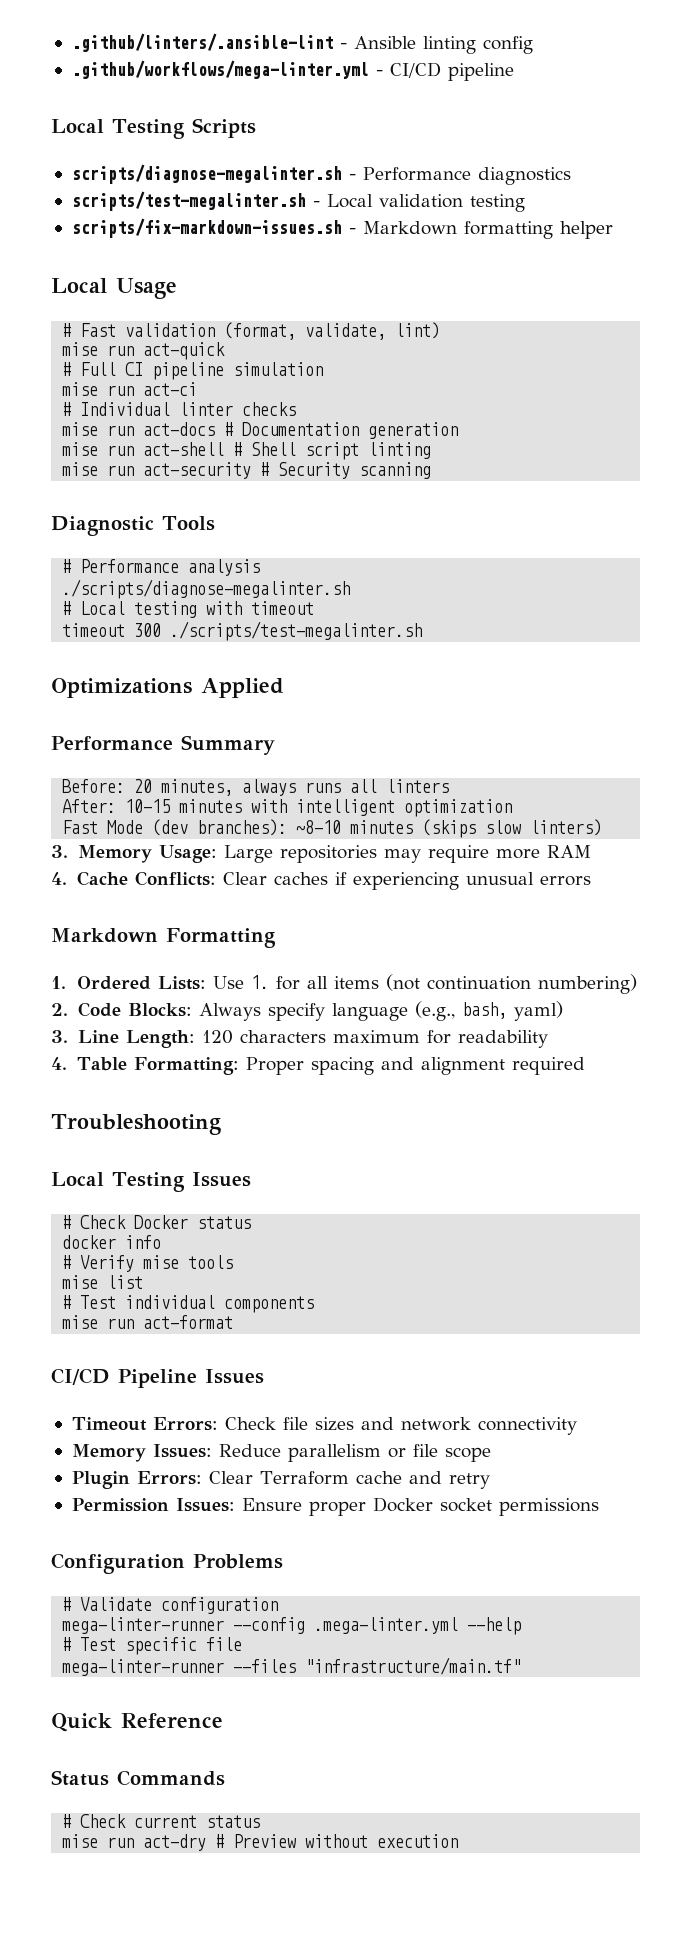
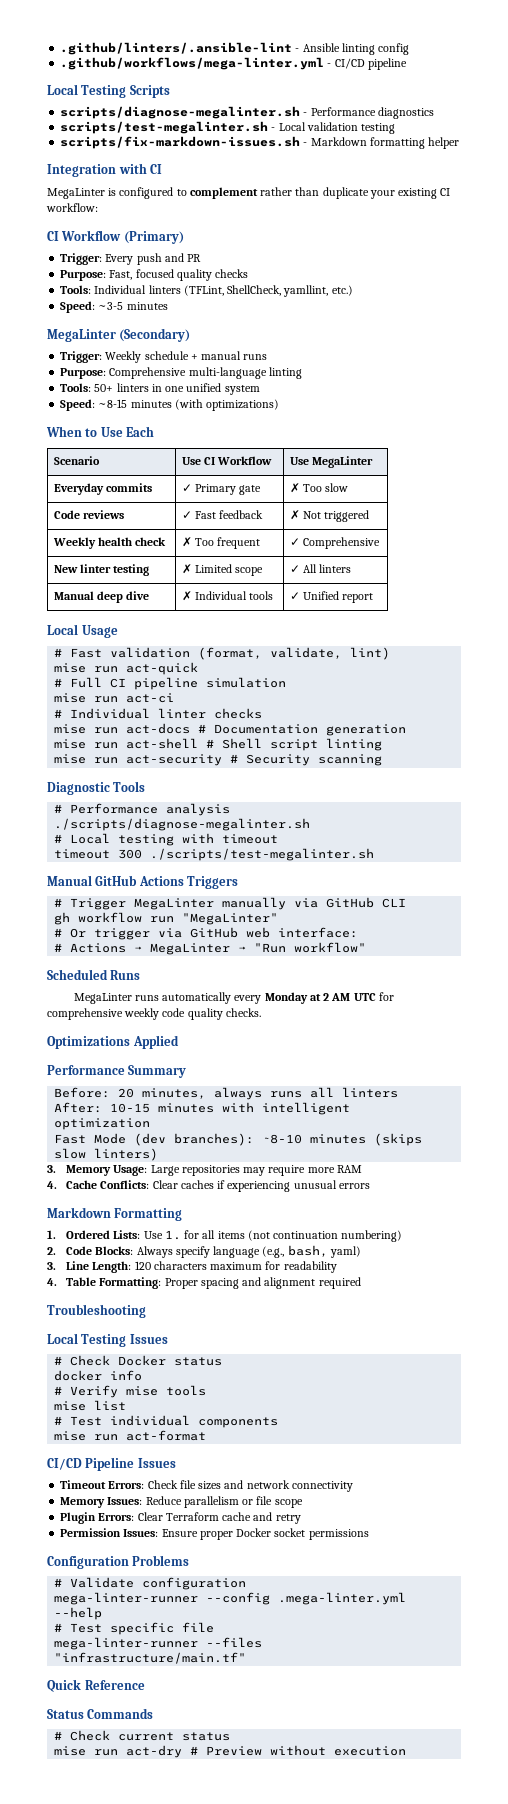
+ Integration with CI
+ MegaLinter is configured to complement rather than duplicate your existing CI workflow:
+ CI Workflow (Primary)
+ Trigger: Every push and PR
+ Purpose: Fast, focused quality checks
+ Tools: Individual linters (TFLint, ShellCheck, yamllint, etc.)
+ Speed: ~3-5 minutes
+ MegaLinter (Secondary)
+ Trigger: Weekly schedule + manual runs
+ Purpose: Comprehensive multi-language linting
+ Tools: 50+ linters in one unified system
+ Speed: ~8-15 minutes (with optimizations)
+ When to Use Each
+ Scenario | Use CI Workflow | Use MegaLinter
+ Everyday commits | ✓ Primary gate | ✗ Too slow
+ Code reviews | ✓ Fast feedback | ✗ Not triggered
+ Weekly health check | ✗ Too frequent | ✓ Comprehensive
+ New linter testing | ✗ Limited scope | ✓ All linters
+ Manual deep dive | ✗ Individual tools | ✓ Unified report
+ Manual GitHub Actions Triggers
+ # Trigger MegaLinter manually via GitHub CLI
+ gh workflow run "MegaLinter"
+ # Or trigger via GitHub web interface:
+ # Actions → MegaLinter → "Run workflow"
+ Scheduled Runs
+ MegaLinter runs automatically every Monday at 2 AM UTC for comprehensive weekly code quality checks.

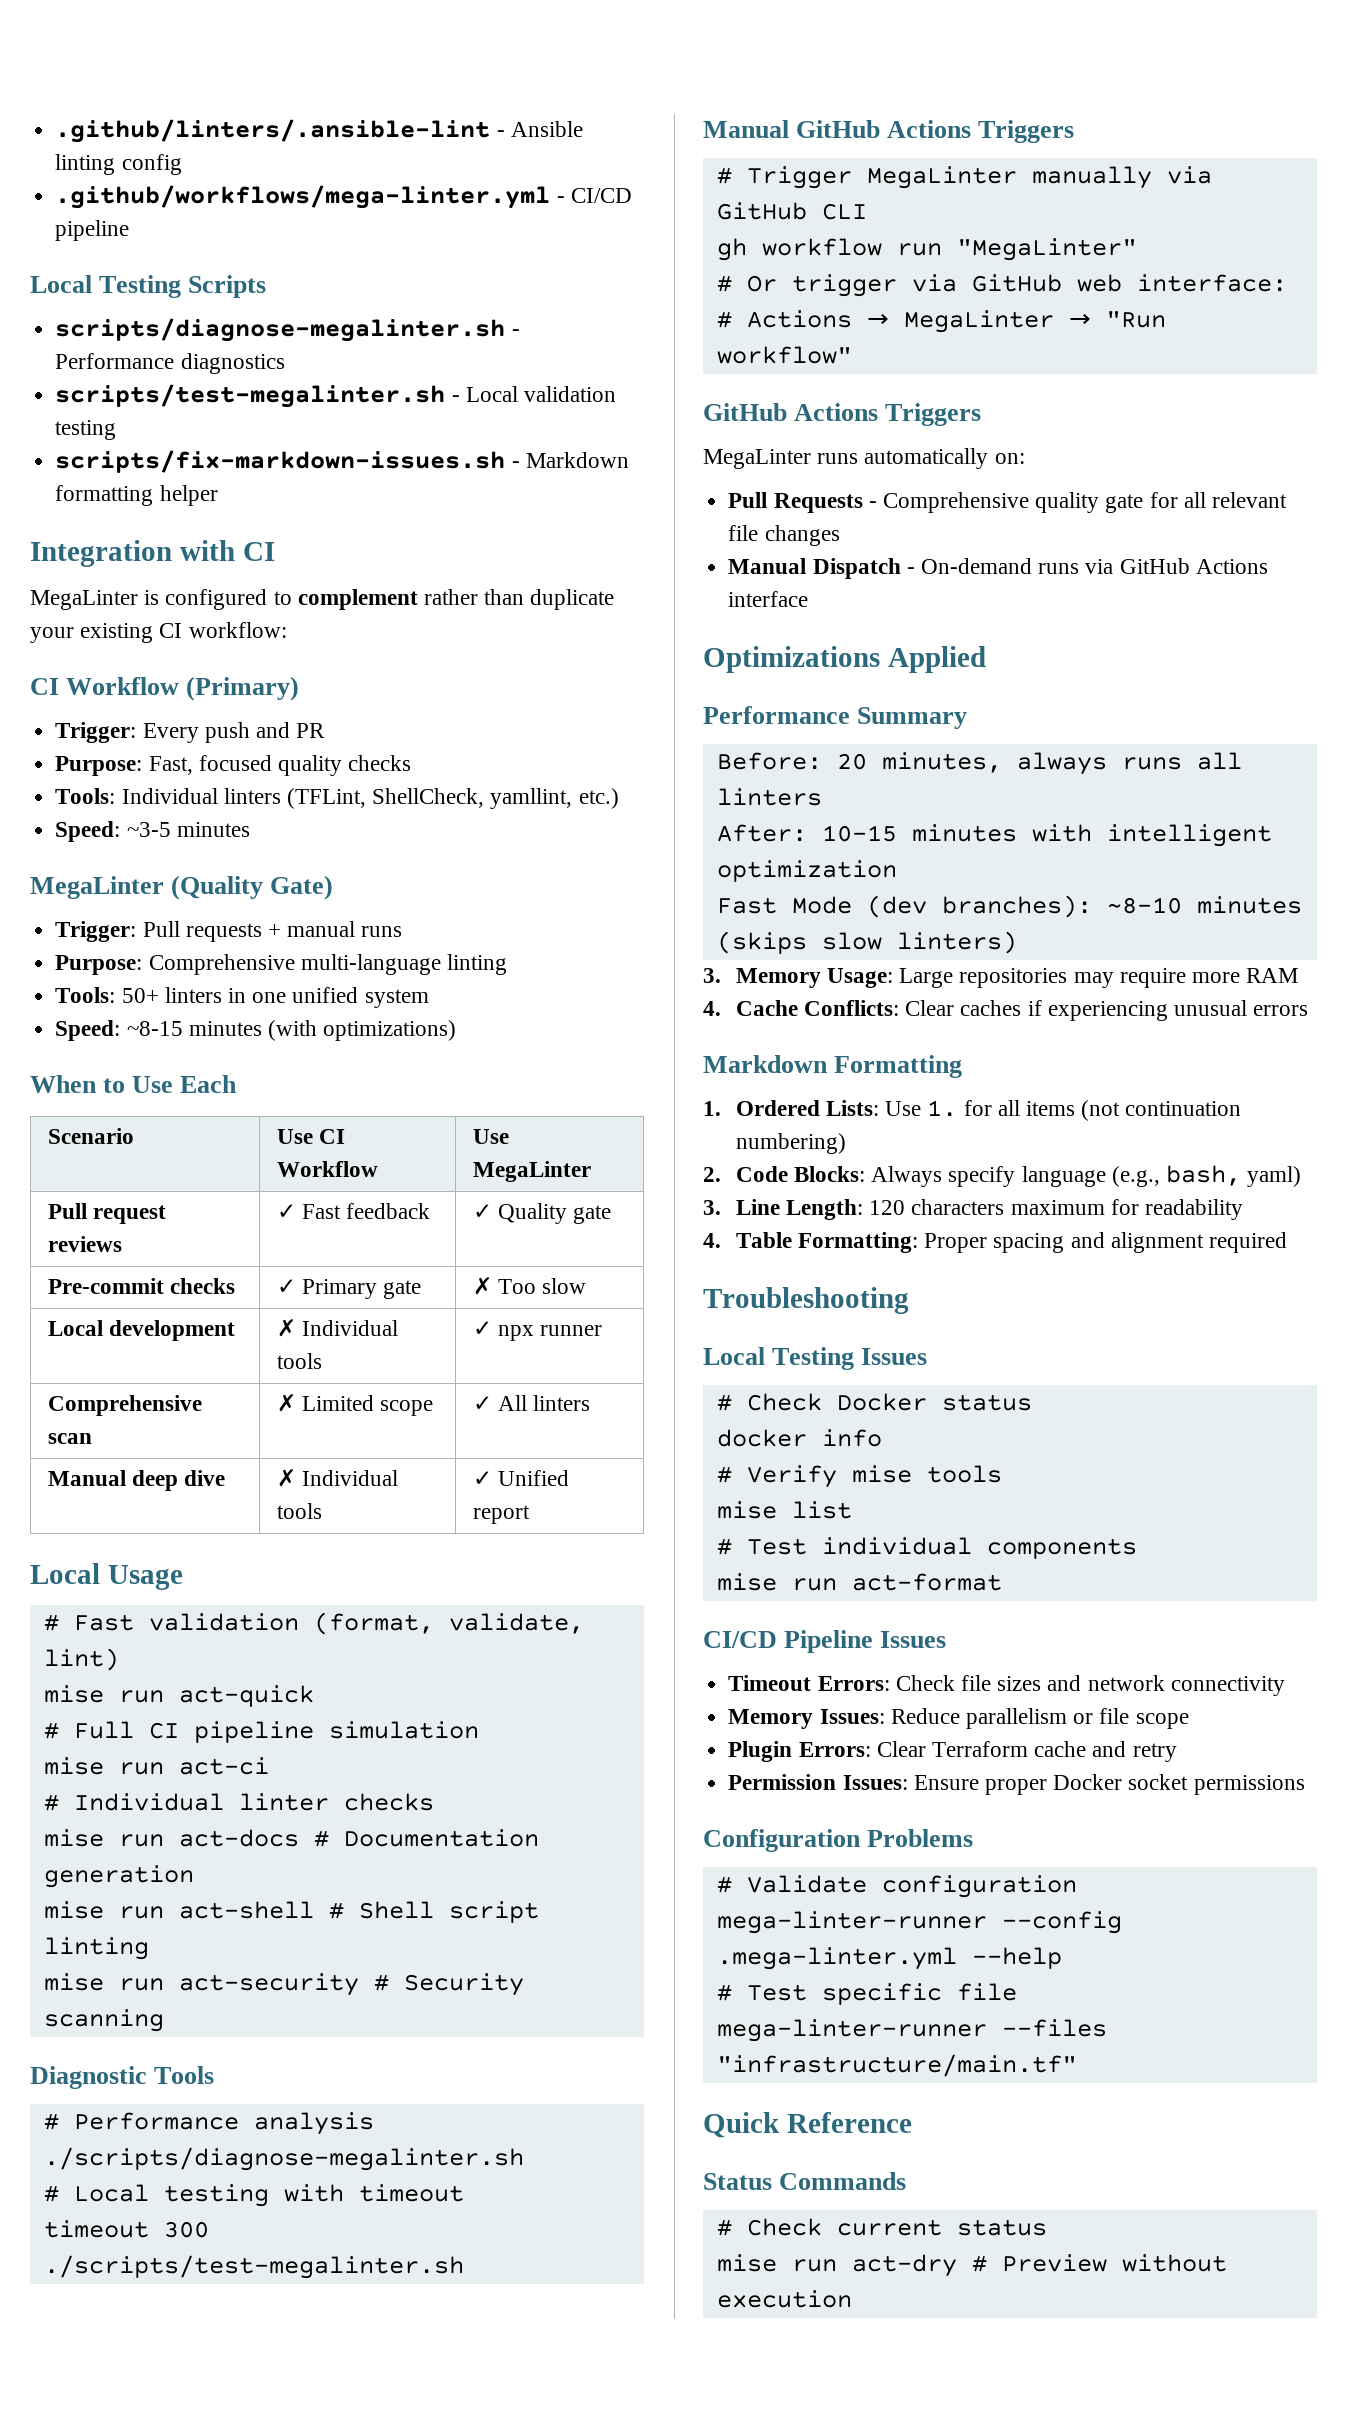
- MegaLinter (Secondary)
- Trigger: Weekly schedule + manual runs
+ MegaLinter (Quality Gate)
+ Trigger: Pull requests + manual runs
- Everyday commits | ✓ Primary gate | ✗ Too slow
+ Pull request reviews | ✓ Fast feedback | ✓ Quality gate
+ Pre-commit checks | ✓ Primary gate | ✗ Too slow
- Code reviews | ✓ Fast feedback | ✗ Not triggered
- Weekly health check | ✗ Too frequent | ✓ Comprehensive
- New linter testing | ✗ Limited scope | ✓ All linters
+ Local development | ✗ Individual tools | ✓ npx runner
+ Comprehensive scan | ✗ Limited scope | ✓ All linters
  # Actions → MegaLinter → "Run workflow"
- Scheduled Runs
+ GitHub Actions Triggers
- MegaLinter runs automatically every Monday at 2 AM UTC for comprehensive weekly code quality checks.
+ MegaLinter runs automatically on:
+ Pull Requests - Comprehensive quality gate for all relevant file changes
+ Manual Dispatch - On-demand runs via GitHub Actions interface

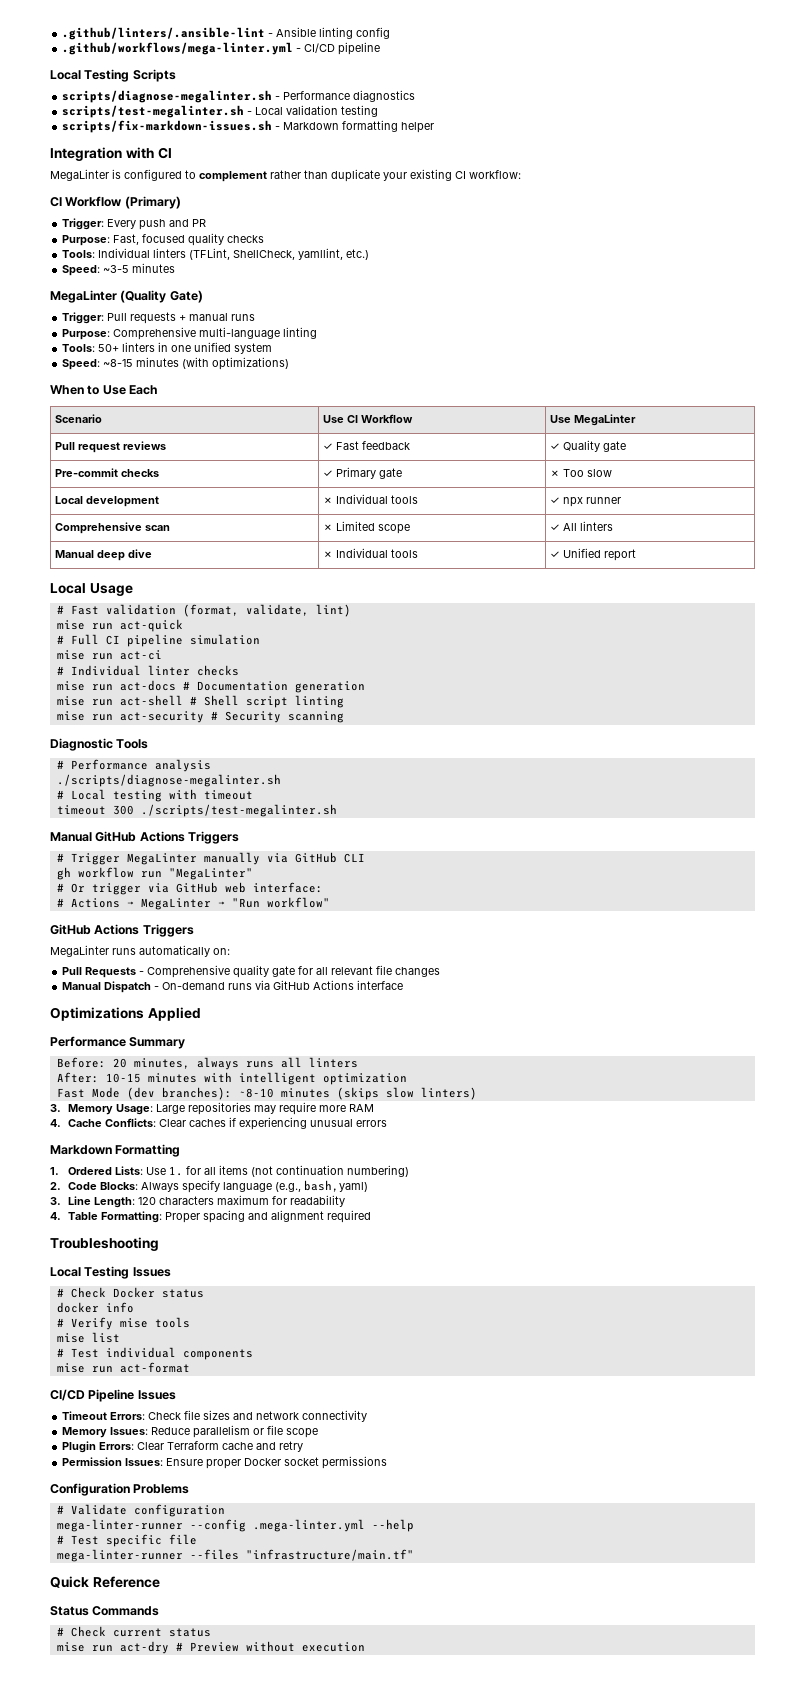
- 2. Code Blocks: Always specify language (e.g., bash, yaml)
+ 2. Code Blocks: Always specify language (e.g., bash,yaml)

